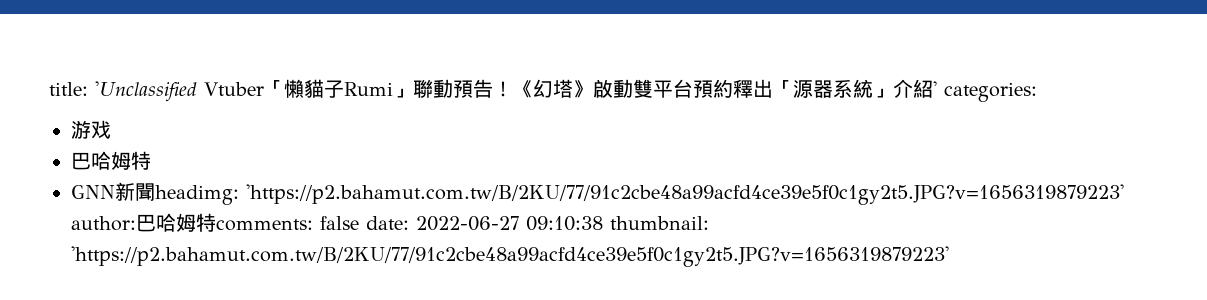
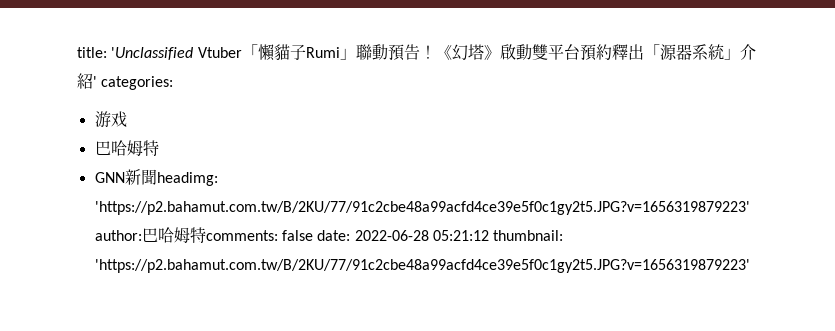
- GNN新聞headimg: 'https://p2.bahamut.com.tw/B/2KU/77/91c2cbe48a99acfd4ce39e5f0c1gy2t5.JPG?v=1656319879223' author:巴哈姆特comments: false date: 2022-06-27 09:10:38 thumbnail: 'https://p2.bahamut.com.tw/B/2KU/77/91c2cbe48a99acfd4ce39e5f0c1gy2t5.JPG?v=1656319879223'
+ GNN新聞headimg: 'https://p2.bahamut.com.tw/B/2KU/77/91c2cbe48a99acfd4ce39e5f0c1gy2t5.JPG?v=1656319879223' author:巴哈姆特comments: false date: 2022-06-28 05:21:12 thumbnail: 'https://p2.bahamut.com.tw/B/2KU/77/91c2cbe48a99acfd4ce39e5f0c1gy2t5.JPG?v=1656319879223'

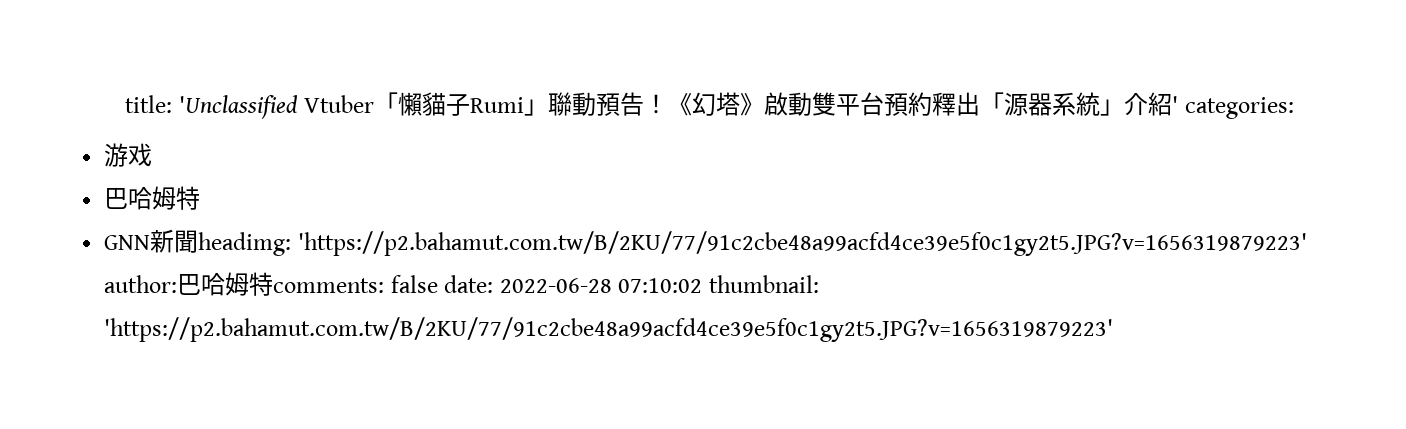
- GNN新聞headimg: 'https://p2.bahamut.com.tw/B/2KU/77/91c2cbe48a99acfd4ce39e5f0c1gy2t5.JPG?v=1656319879223' author:巴哈姆特comments: false date: 2022-06-28 05:21:12 thumbnail: 'https://p2.bahamut.com.tw/B/2KU/77/91c2cbe48a99acfd4ce39e5f0c1gy2t5.JPG?v=1656319879223'
+ GNN新聞headimg: 'https://p2.bahamut.com.tw/B/2KU/77/91c2cbe48a99acfd4ce39e5f0c1gy2t5.JPG?v=1656319879223' author:巴哈姆特comments: false date: 2022-06-28 07:10:02 thumbnail: 'https://p2.bahamut.com.tw/B/2KU/77/91c2cbe48a99acfd4ce39e5f0c1gy2t5.JPG?v=1656319879223'

